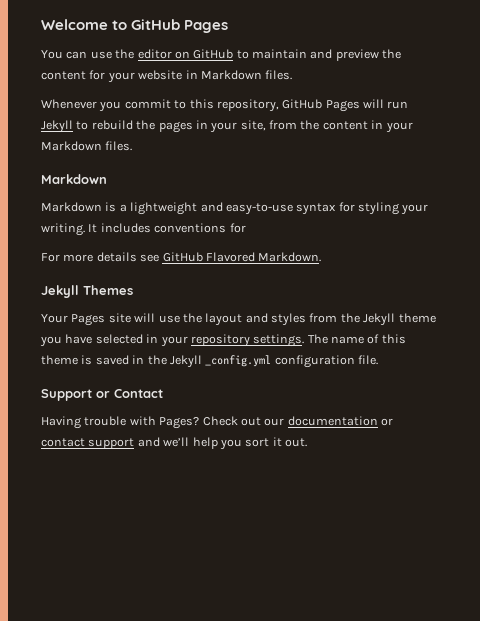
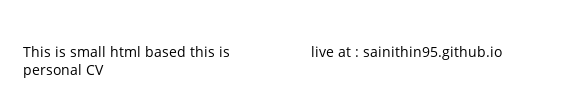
- Welcome to GitHub Pages
- You can use the editor on GitHub to maintain and preview the content for your website in Markdown files.
- Whenever you commit to this repository, GitHub Pages will run Jekyll to rebuild the pages in your site, from the content in your Markdown files.
- Markdown
- Markdown is a lightweight and easy-to-use syntax for styling your writing. It includes conventions for
- For more details see GitHub Flavored Markdown.
- Jekyll Themes
- Your Pages site will use the layout and styles from the Jekyll theme you have selected in your repository settings. The name of this theme is saved in the Jekyll _config.yml configuration file.
- Support or Contact
- Having trouble with Pages? Check out our documentation or contact support and we’ll help you sort it out.
+ This is small html based this is personal CV
+ live at : sainithin95.github.io

